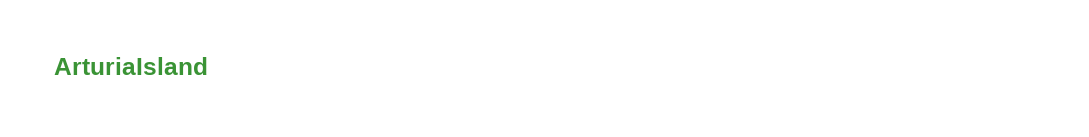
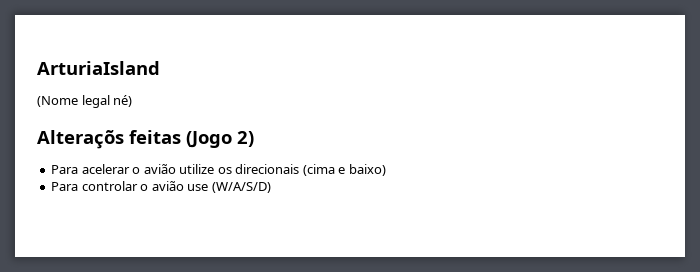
+ (Nome legal né)
+ Alteraçõs feitas (Jogo 2)
+ Para acelerar o avião utilize os direcionais (cima e baixo)
+ Para controlar o avião use (W/A/S/D)

